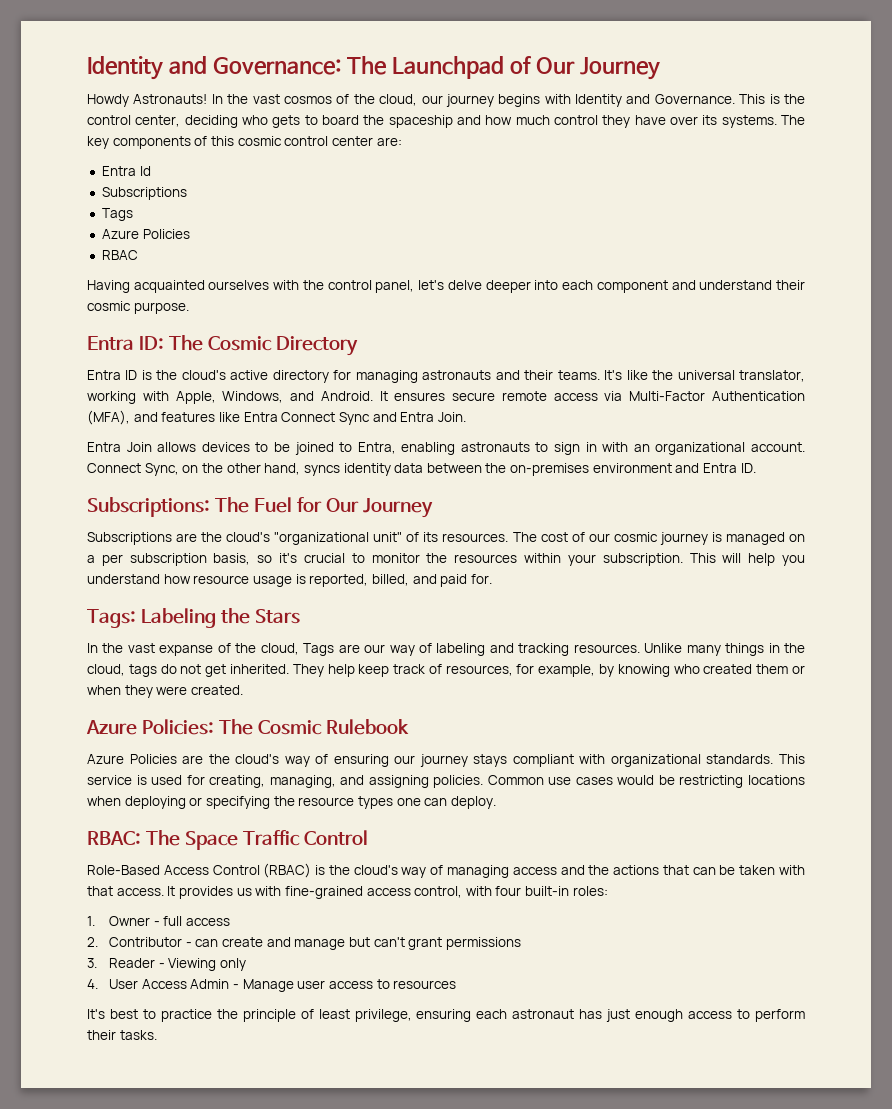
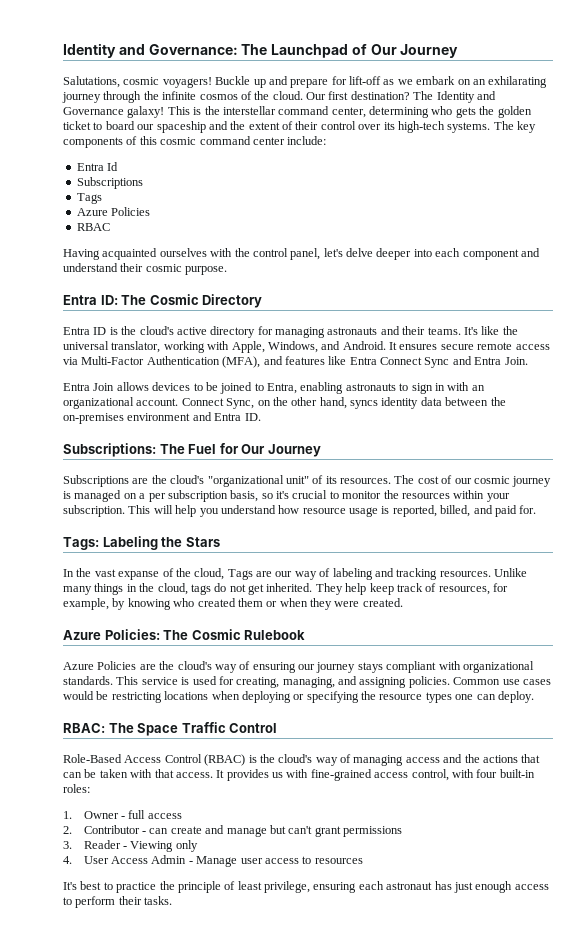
- Howdy Astronauts! In the vast cosmos of the cloud, our journey begins with Identity and Governance. This is the control center, deciding who gets to board the spaceship and how much control they have over its systems.
+ Salutations, cosmic voyagers! Buckle up and prepare for lift-off as we embark on an exhilarating journey through the infinite cosmos of the cloud. Our first destination? The Identity and Governance galaxy! This is the interstellar command center, determining who gets the golden ticket to board our spaceship and the extent of their control over its high-tech systems.
- The key components of this cosmic control center are:
+ The key components of this cosmic command center include:

